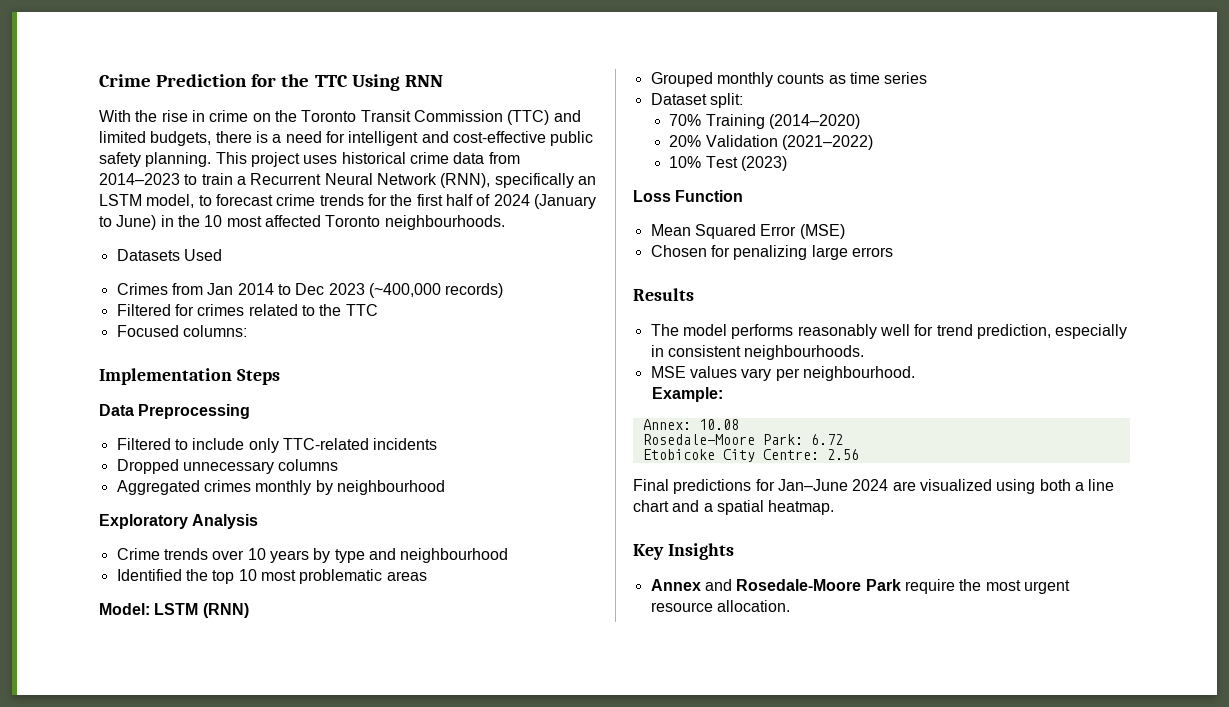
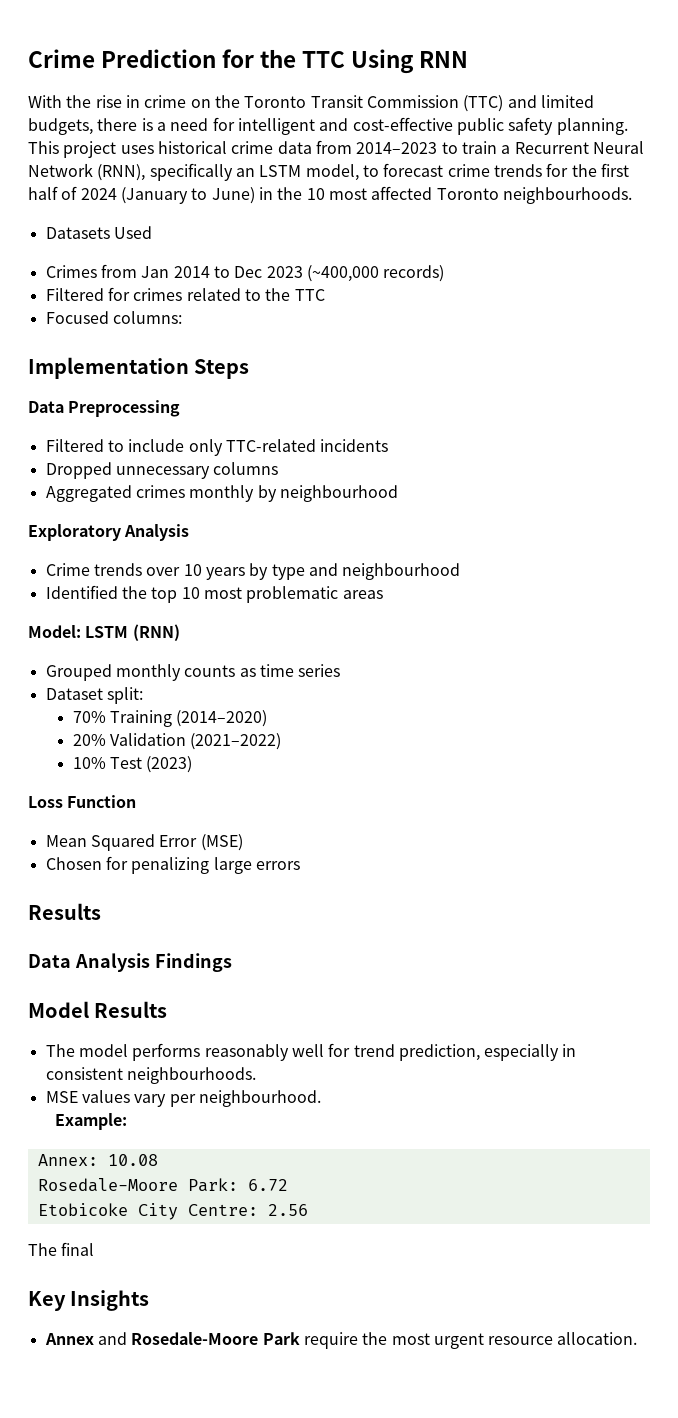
+ Data Analysis Findings
+ Model Results
- Final predictions for Jan–June 2024 are visualized using both a line chart and a spatial heatmap.
+ The final

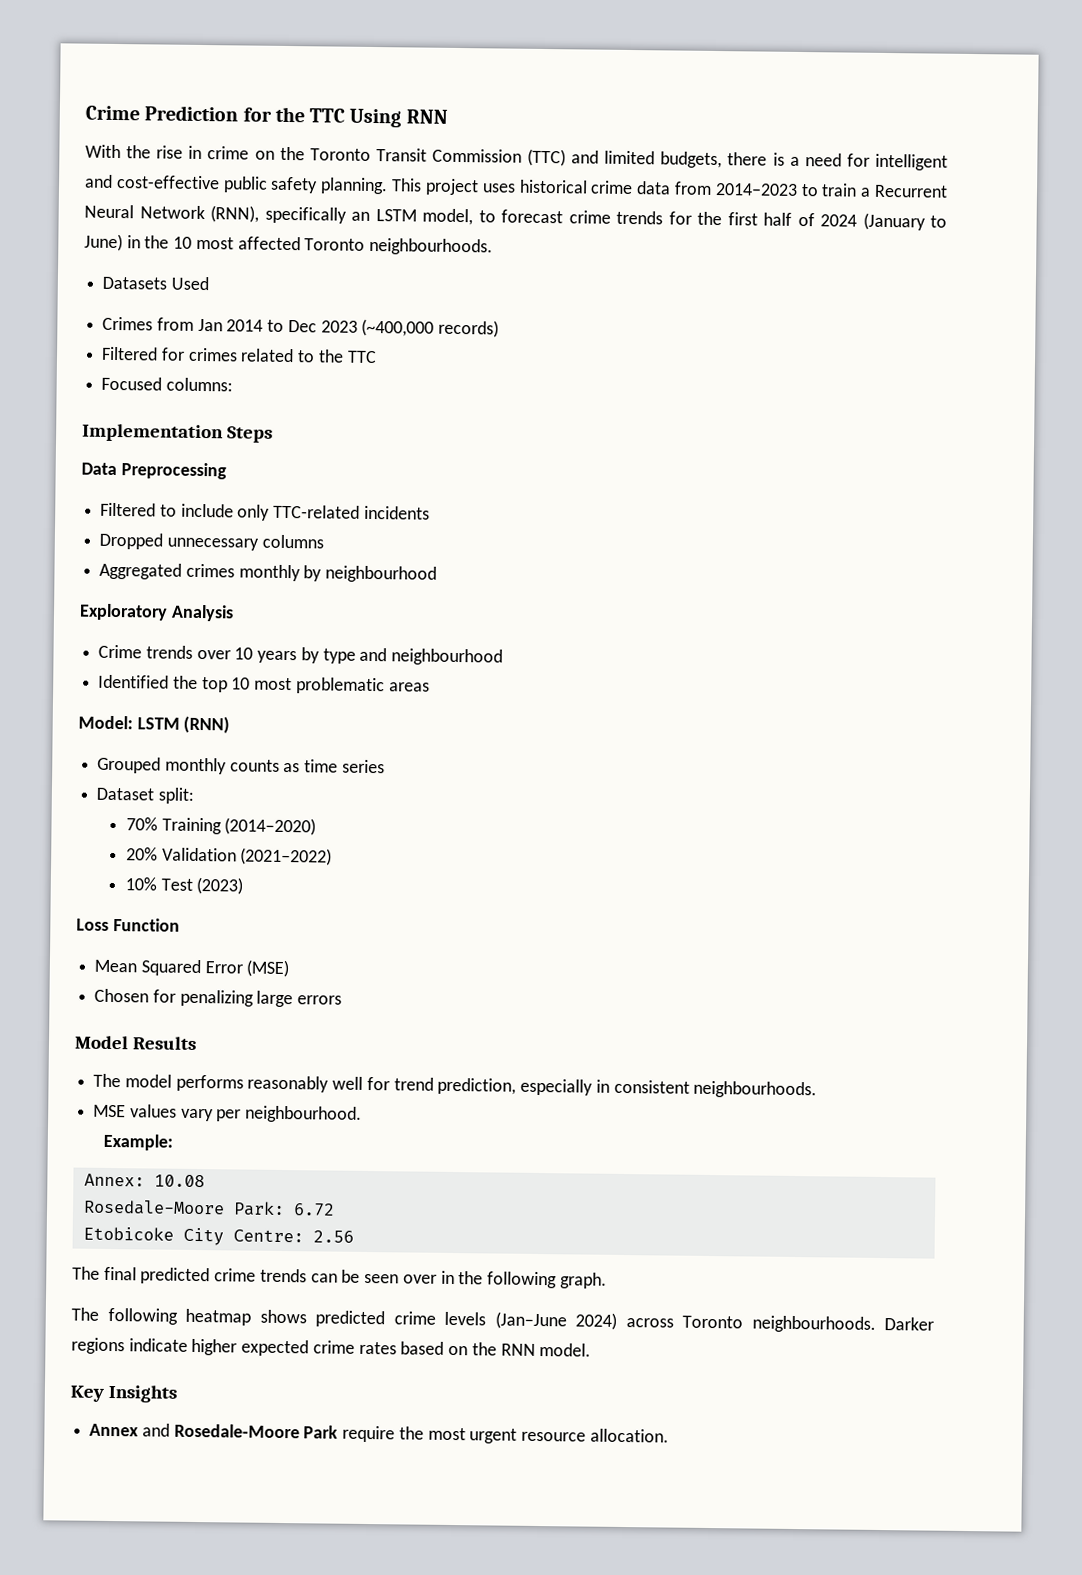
  Chosen for penalizing large errors
- Results
- Data Analysis Findings
- The final
+ The final predicted crime trends can be seen over in the following graph.
+ The following heatmap shows predicted crime levels (Jan–June 2024) across Toronto neighbourhoods. Darker regions indicate higher expected crime rates based on the RNN model.

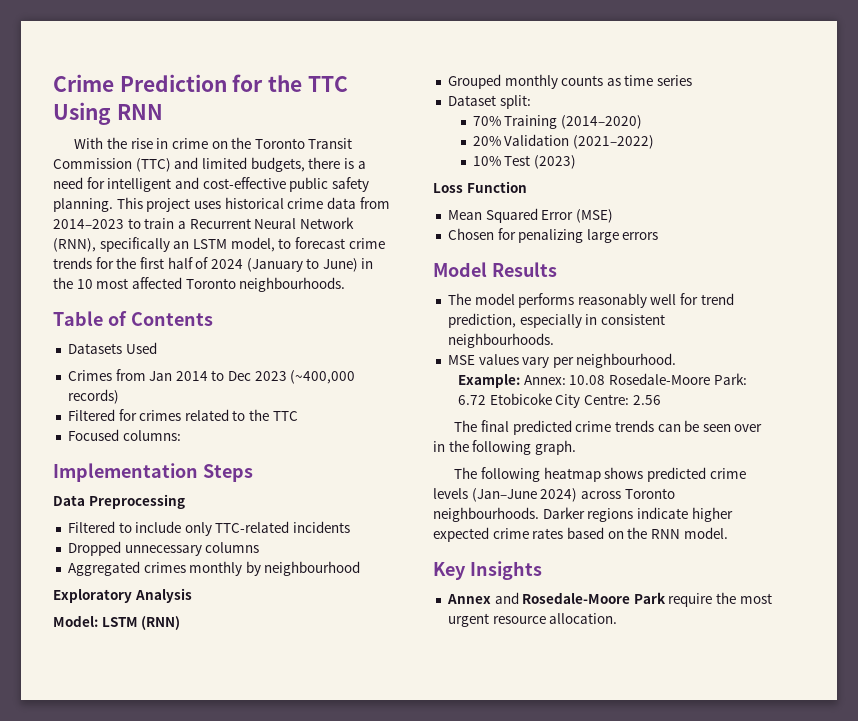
+ Table of Contents
- Crime trends over 10 years by type and neighbourhood
- Identified the top 10 most problematic areas
- Example:
- Annex: 10.08
- Rosedale-Moore Park: 6.72
- Etobicoke City Centre: 2.56
+ Example: Annex: 10.08 Rosedale-Moore Park: 6.72 Etobicoke City Centre: 2.56

